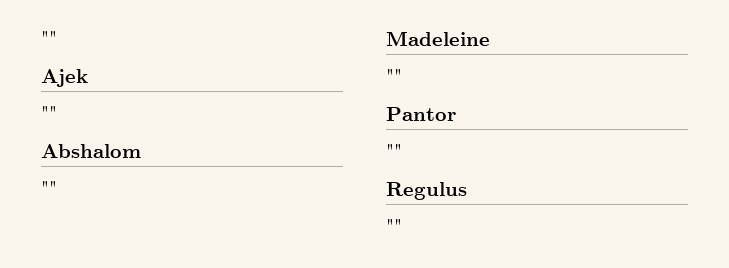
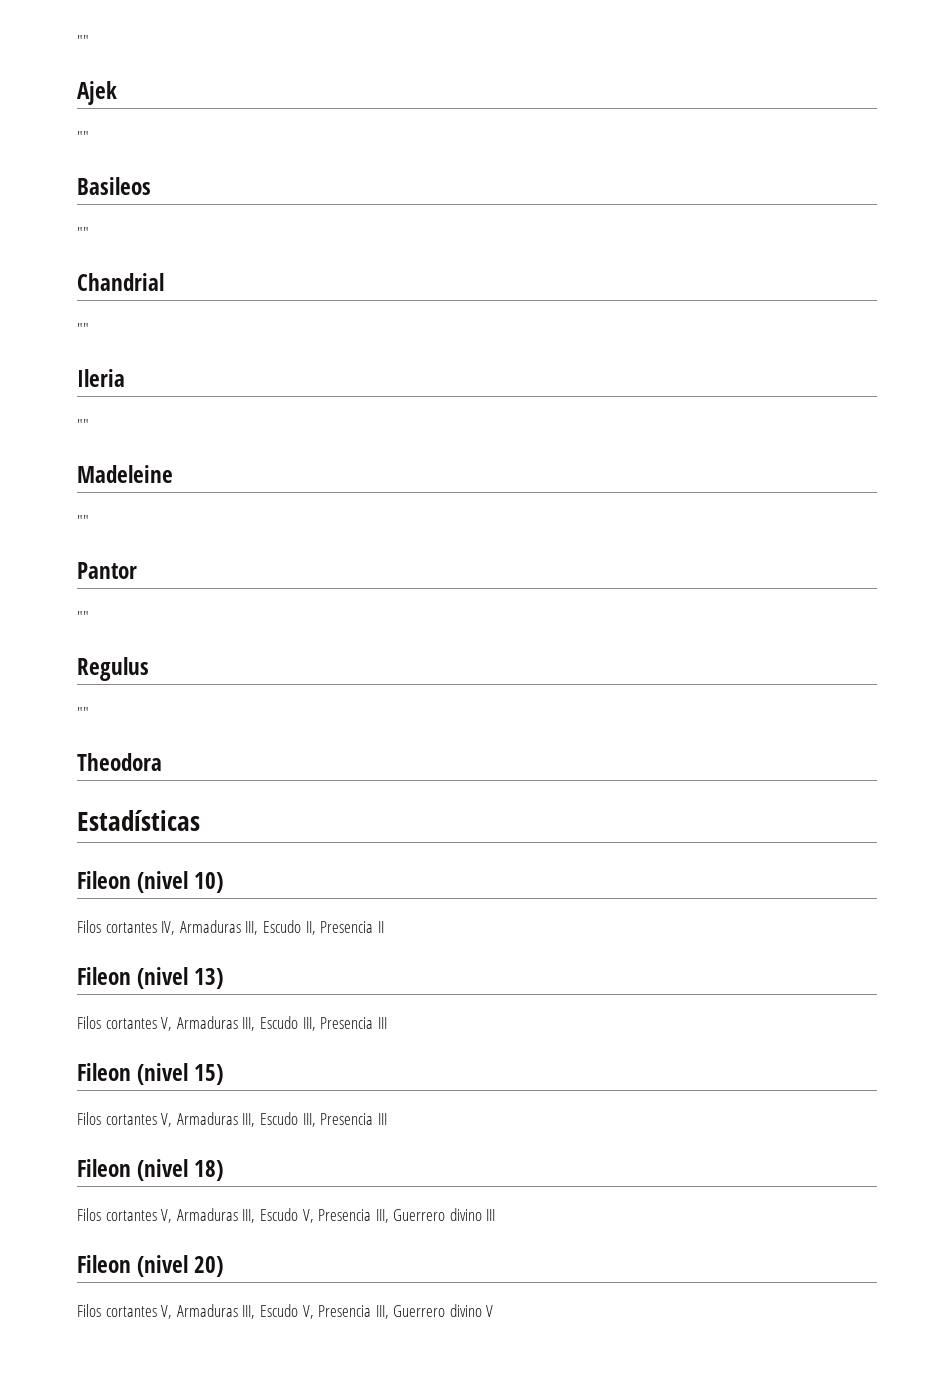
- Abshalom
+ Basileos
+ ""
+ Chandrial
+ ""
+ Ileria
+ Theodora
+ Estadísticas
+ Fileon (nivel 10)
+ Filos cortantes IV, Armaduras III, Escudo II, Presencia II
+ Fileon (nivel 13)
+ Filos cortantes V, Armaduras III, Escudo III, Presencia III
+ Fileon (nivel 15)
+ Filos cortantes V, Armaduras III, Escudo III, Presencia III
+ Fileon (nivel 18)
+ Filos cortantes V, Armaduras III, Escudo V, Presencia III, Guerrero divino III
+ Fileon (nivel 20)
+ Filos cortantes V, Armaduras III, Escudo V, Presencia III, Guerrero divino V

